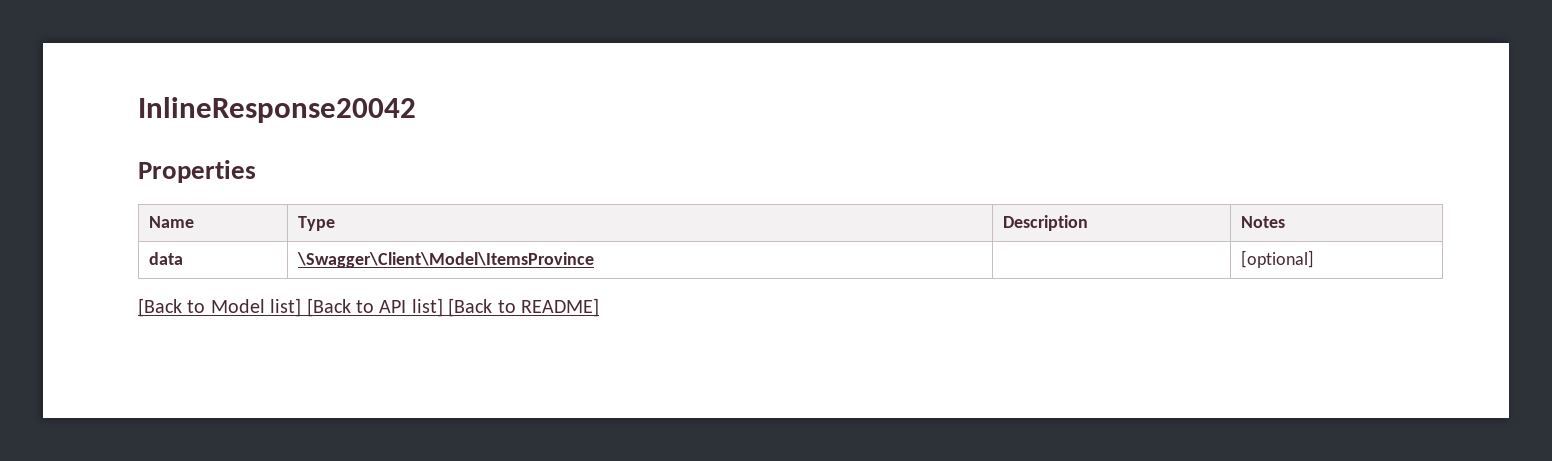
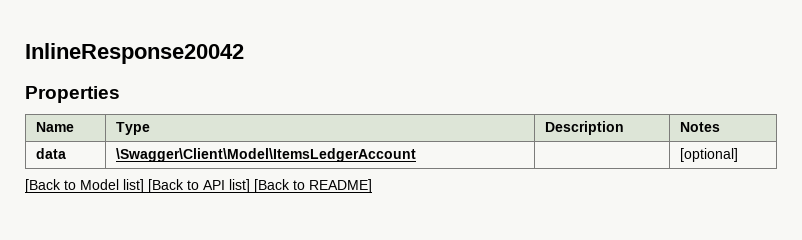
- data | \Swagger\Client\Model\ItemsProvince | | [optional]
+ data | \Swagger\Client\Model\ItemsLedgerAccount | | [optional]

